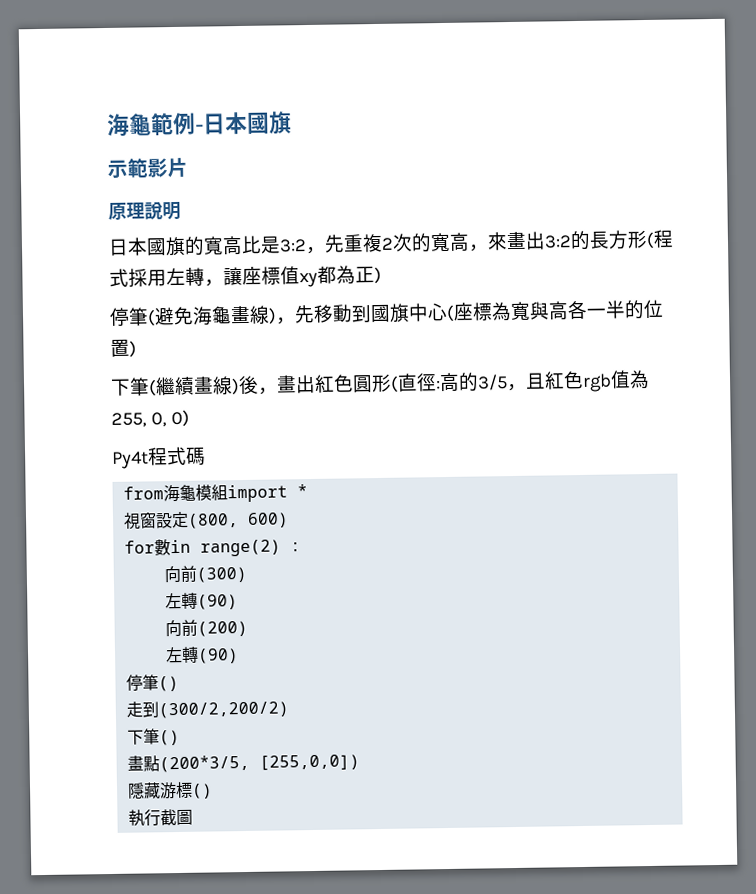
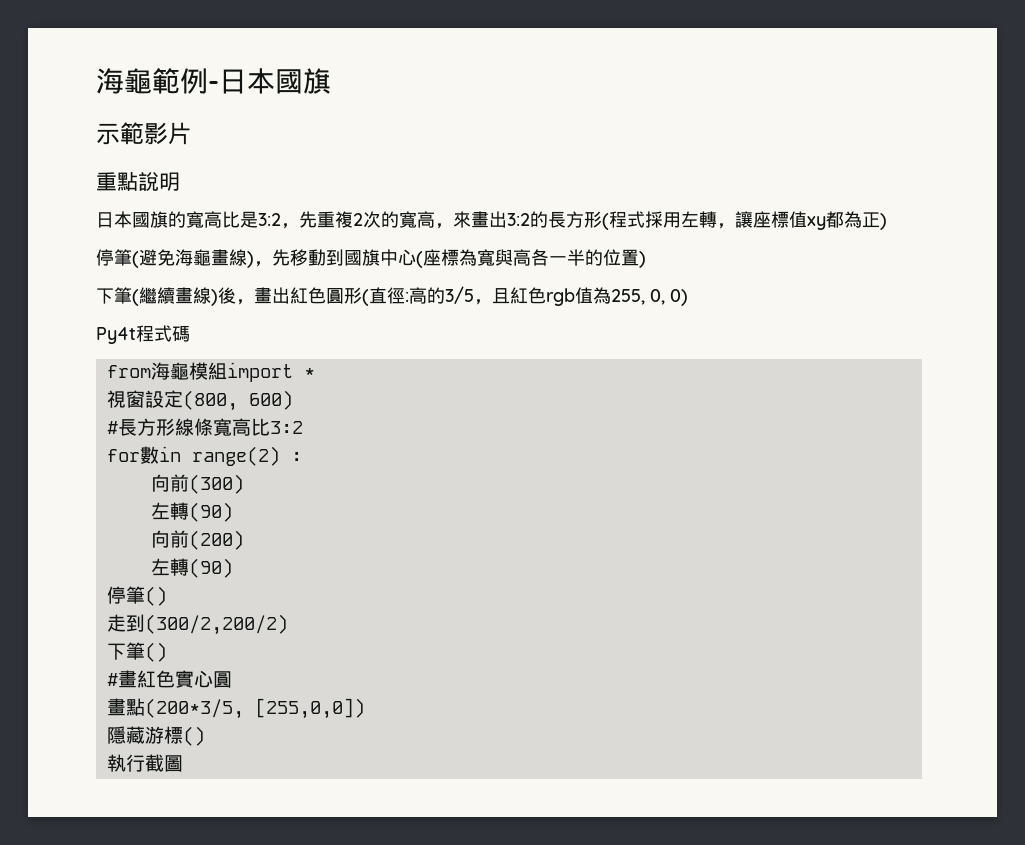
- 原理說明
+ 重點說明
+ #長方形線條寬高比3:2
+ #畫紅色實心圓

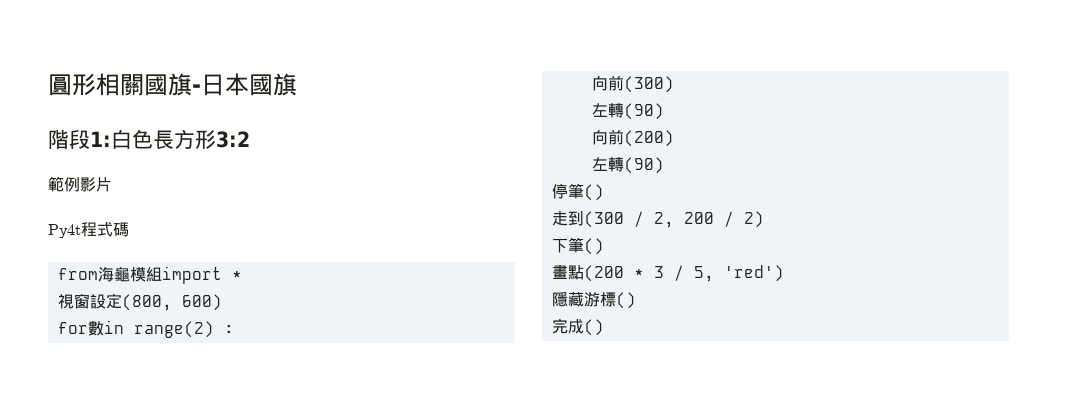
- 海龜範例-日本國旗
+ 圓形相關國旗-日本國旗
- 示範影片
- 重點說明
- 日本國旗的寬高比是3:2，先重複2次的寬高，來畫出3:2的長方形(程式採用左轉，讓座標值xy都為正)
- 停筆(避免海龜畫線)，先移動到國旗中心(座標為寬與高各一半的位置)
- 下筆(繼續畫線)後，畫出紅色圓形(直徑:高的3/5，且紅色rgb值為255, 0, 0)
+ 階段1:白色長方形3:2
+ 範例影片
- #長方形線條寬高比3:2
- 走到(300/2,200/2)
+ 走到(300 / 2, 200 / 2)
  下筆()
- #畫紅色實心圓
- 畫點(200*3/5, [255,0,0])
+ 畫點(200 * 3 / 5, 'red')
- 執行截圖
+ 完成()

